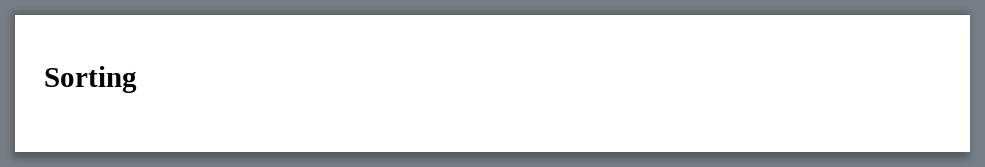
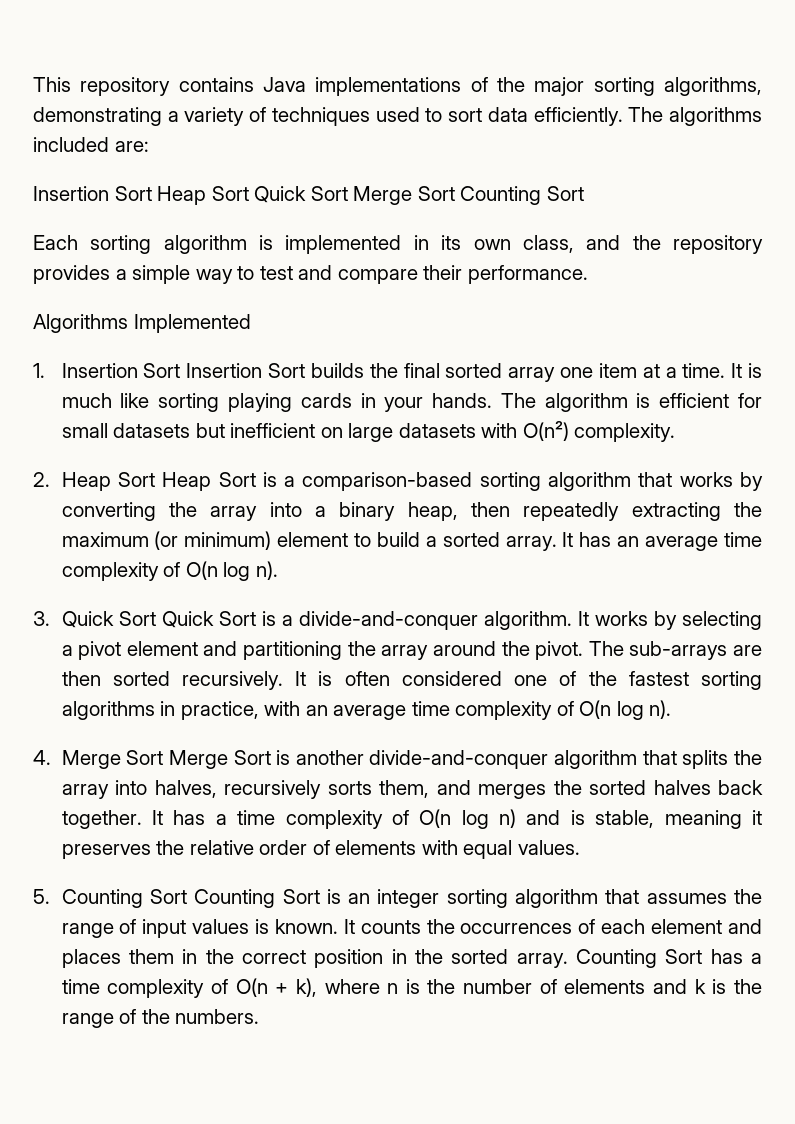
- Sorting
+ This repository contains Java implementations of the major sorting algorithms, demonstrating a variety of techniques used to sort data efficiently. The algorithms included are:
+ Insertion Sort Heap Sort Quick Sort Merge Sort Counting Sort
+ Each sorting algorithm is implemented in its own class, and the repository provides a simple way to test and compare their performance.
+ Algorithms Implemented
+ 1. Insertion Sort Insertion Sort builds the final sorted array one item at a time. It is much like sorting playing cards in your hands. The algorithm is efficient for small datasets but inefficient on large datasets with O(n²) complexity.
+ 2. Heap Sort Heap Sort is a comparison-based sorting algorithm that works by converting the array into a binary heap, then repeatedly extracting the maximum (or minimum) element to build a sorted array. It has an average time complexity of O(n log n).
+ 3. Quick Sort Quick Sort is a divide-and-conquer algorithm. It works by selecting a pivot element and partitioning the array around the pivot. The sub-arrays are then sorted recursively. It is often considered one of the fastest sorting algorithms in practice, with an average time complexity of O(n log n).
+ 4. Merge Sort Merge Sort is another divide-and-conquer algorithm that splits the array into halves, recursively sorts them, and merges the sorted halves back together. It has a time complexity of O(n log n) and is stable, meaning it preserves the relative order of elements with equal values.
+ 5. Counting Sort Counting Sort is an integer sorting algorithm that assumes the range of input values is known. It counts the occurrences of each element and places them in the correct position in the sorted array. Counting Sort has a time complexity of O(n + k), where n is the number of elements and k is the range of the numbers.

